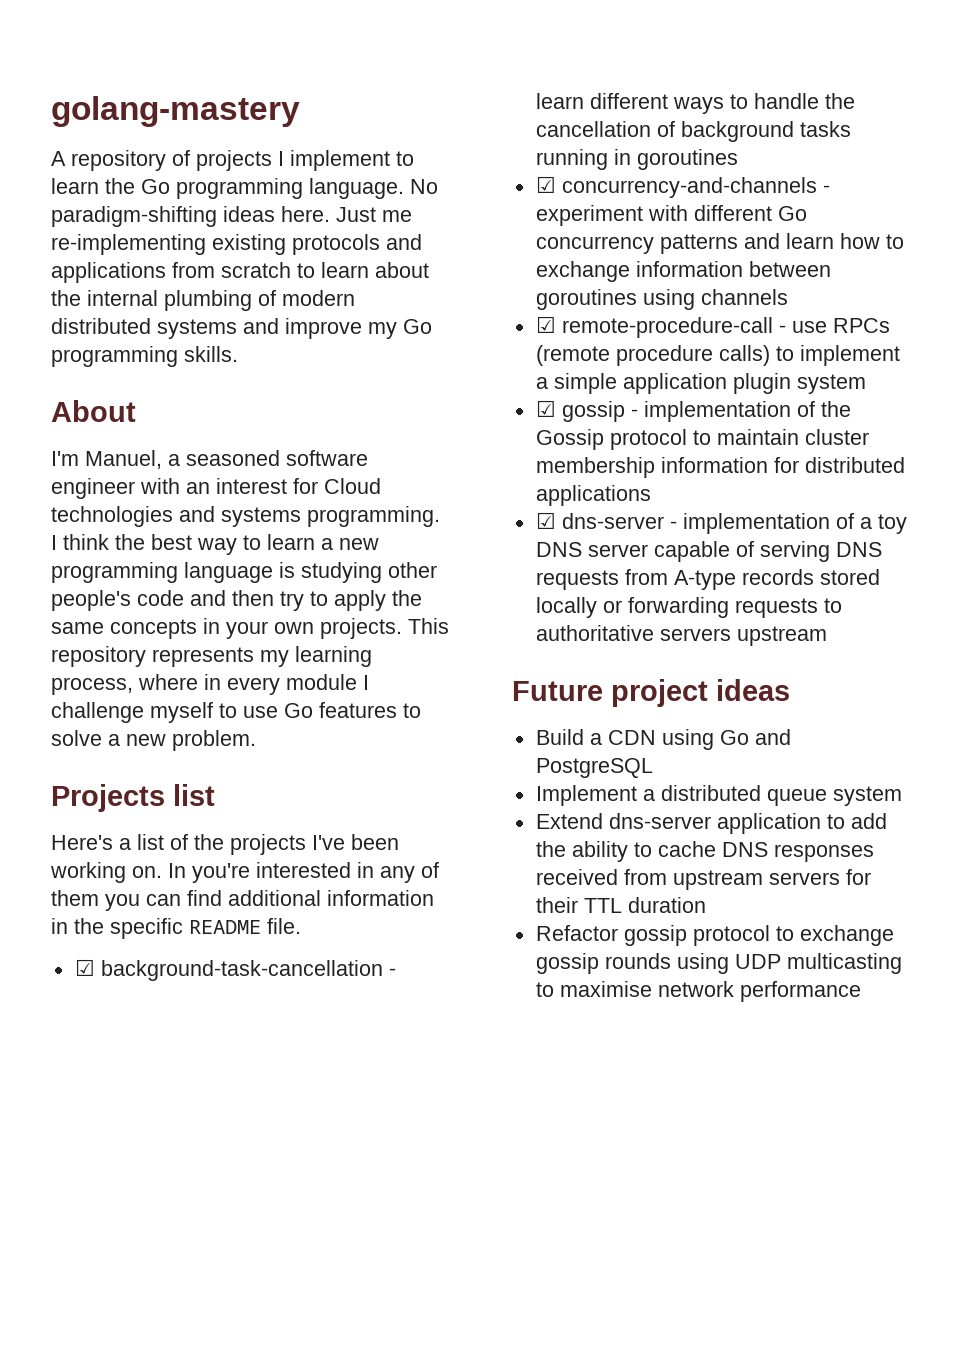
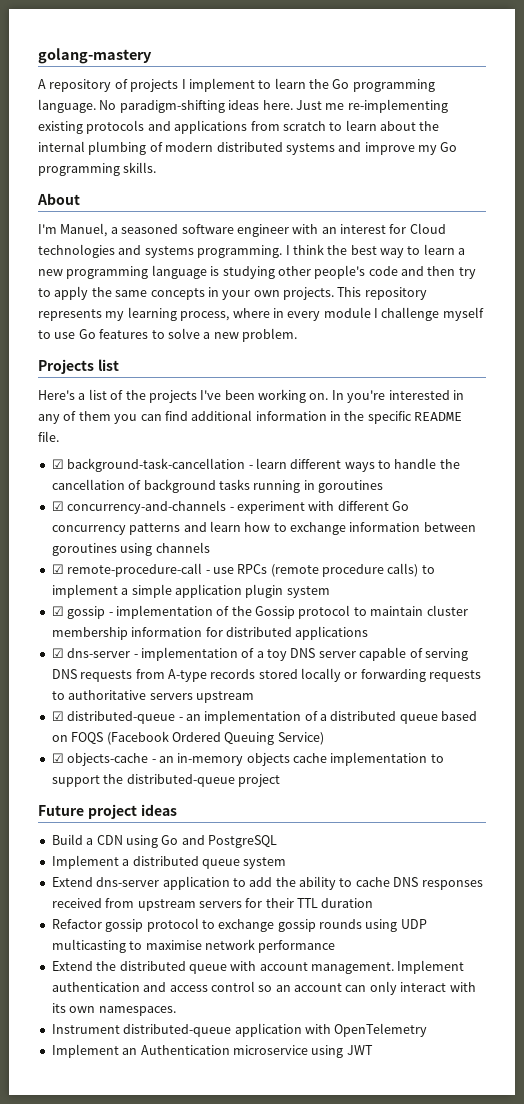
+ ☑ distributed-queue - an implementation of a distributed queue based on FOQS (Facebook Ordered Queuing Service)
+ ☑ objects-cache - an in-memory objects cache implementation to support the distributed-queue project
+ Extend the distributed queue with account management. Implement authentication and access control so an account can only interact with its own namespaces.
+ Instrument distributed-queue application with OpenTelemetry
+ Implement an Authentication microservice using JWT

